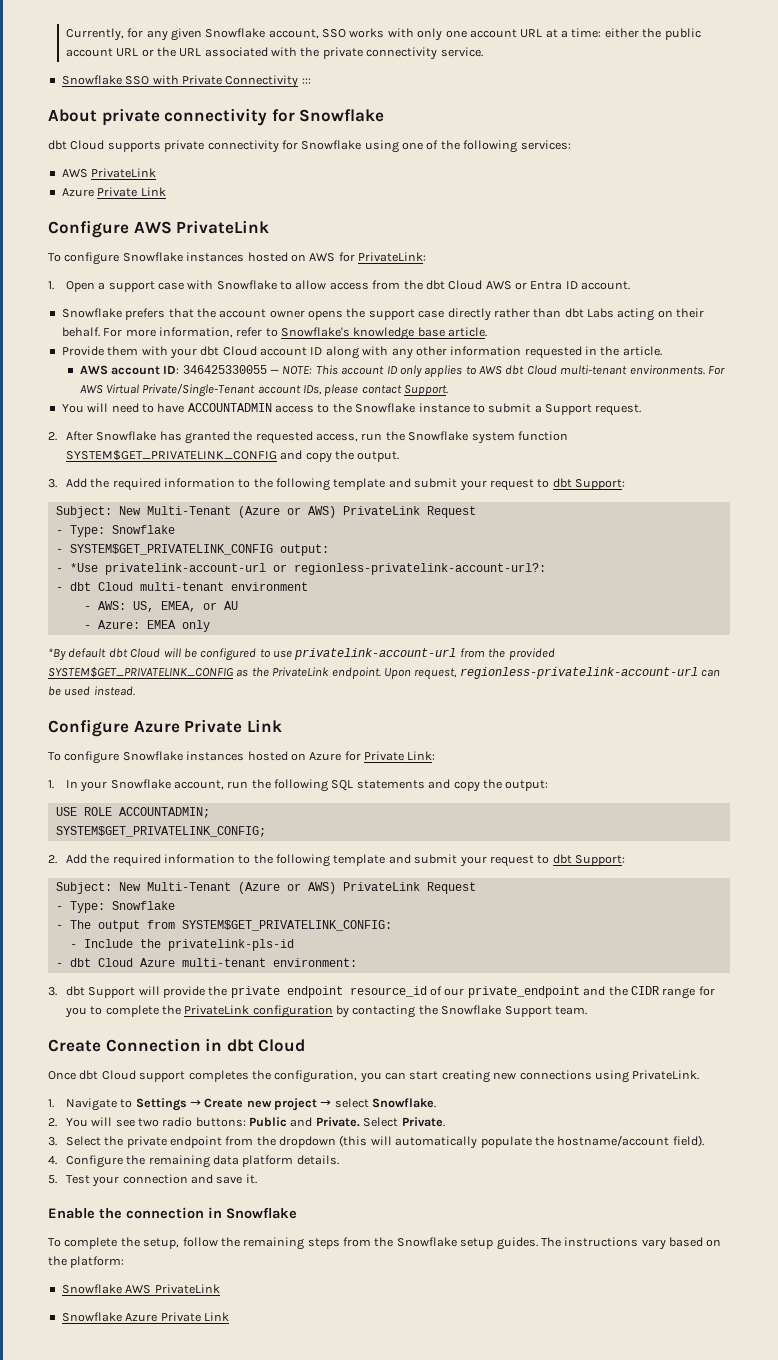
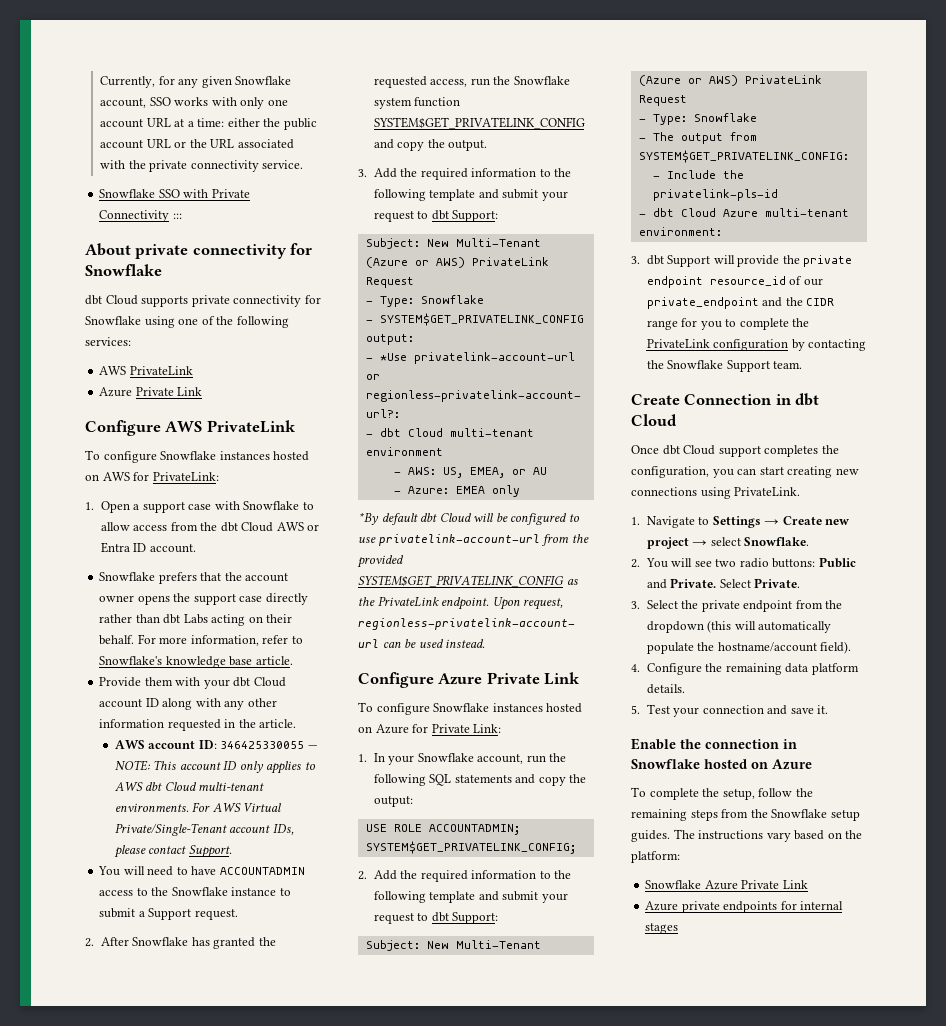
- Enable the connection in Snowflake
+ Enable the connection in Snowflake hosted on Azure
- Snowflake AWS PrivateLink
+ Azure private endpoints for internal stages

